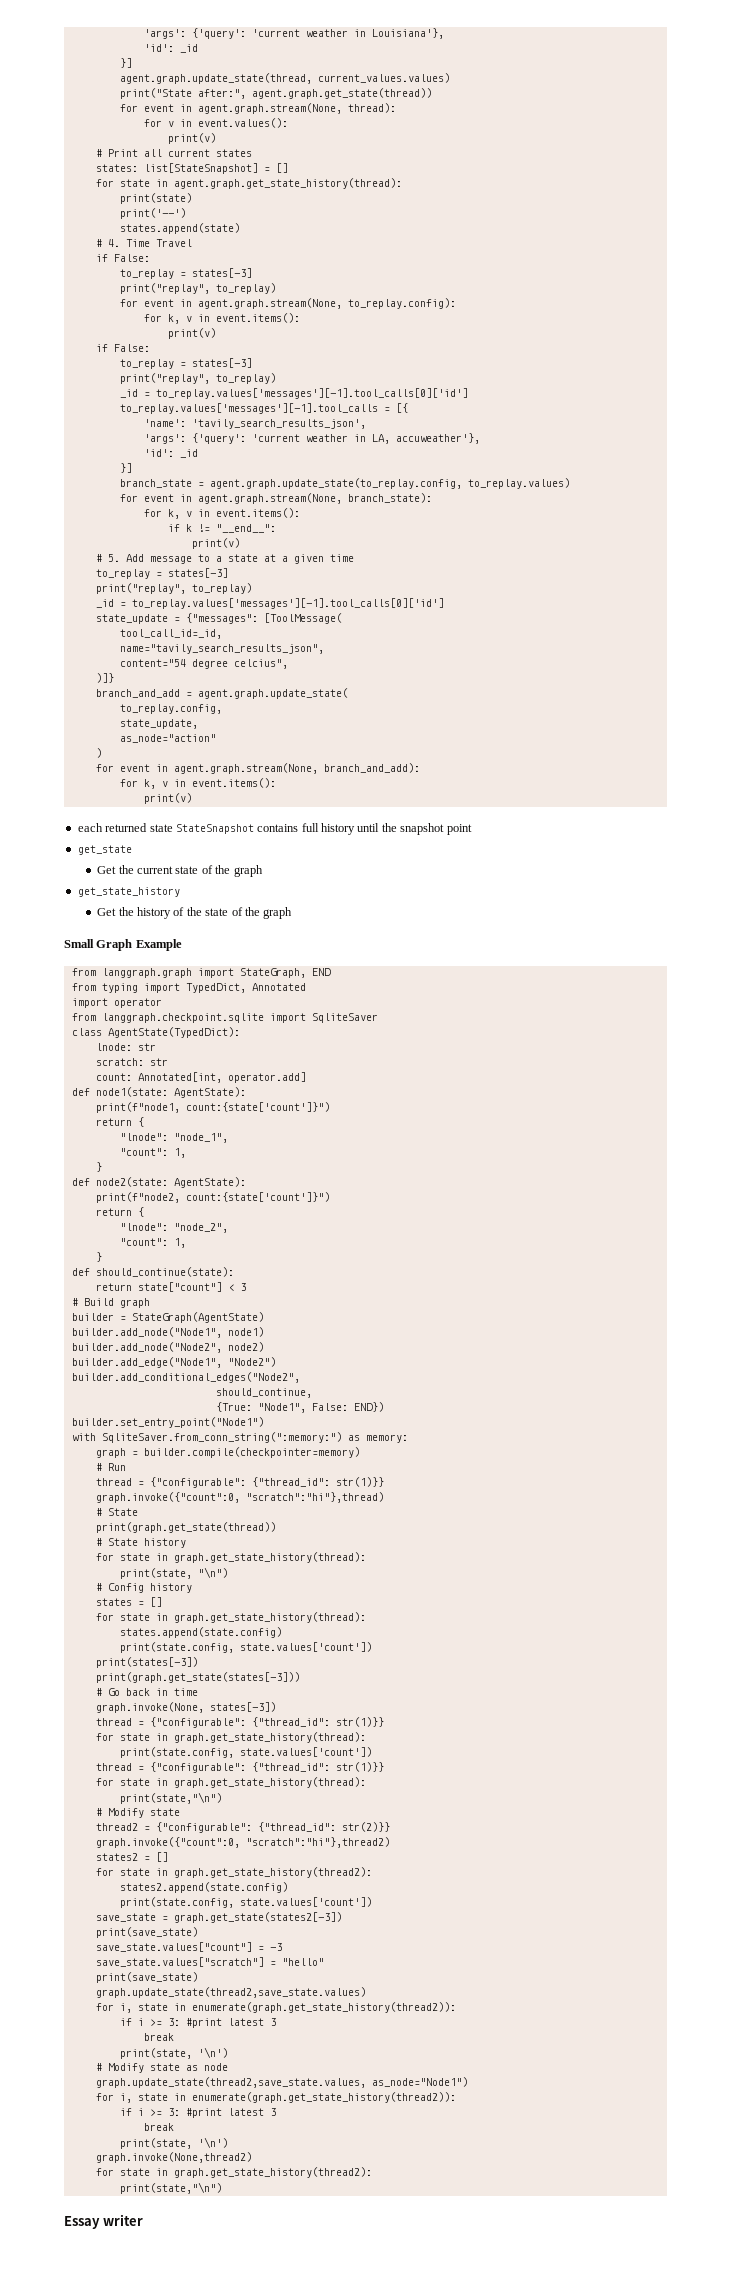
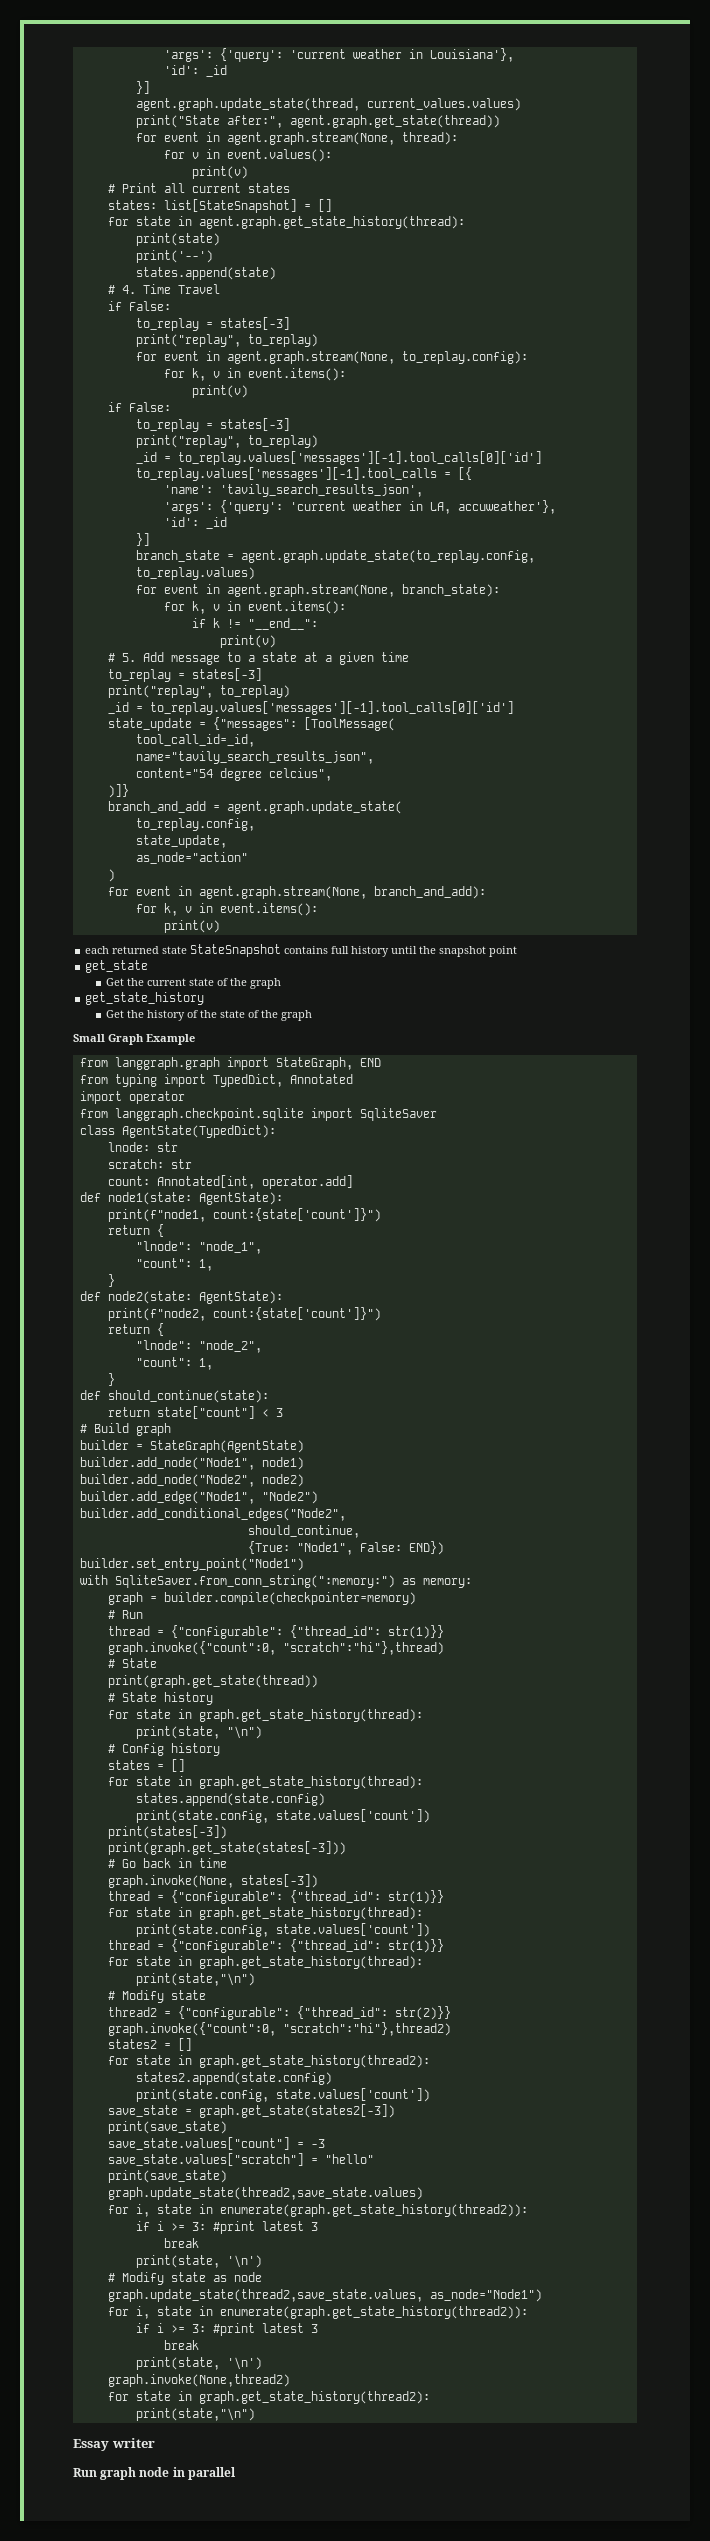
+ Run graph node in parallel

